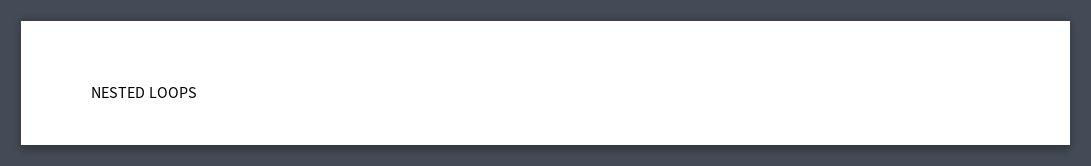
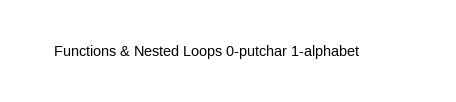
- NESTED LOOPS
+ Functions & Nested Loops 0-putchar 1-alphabet

